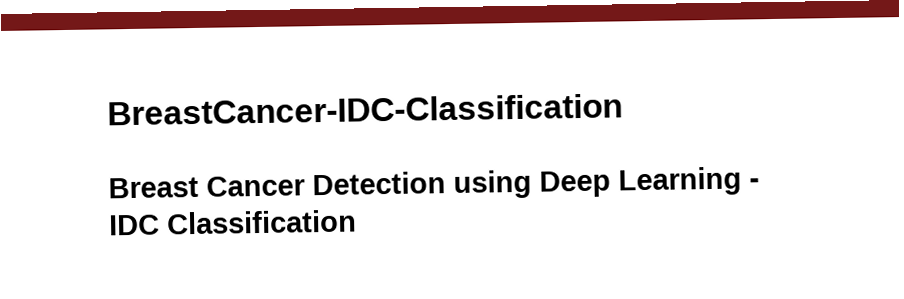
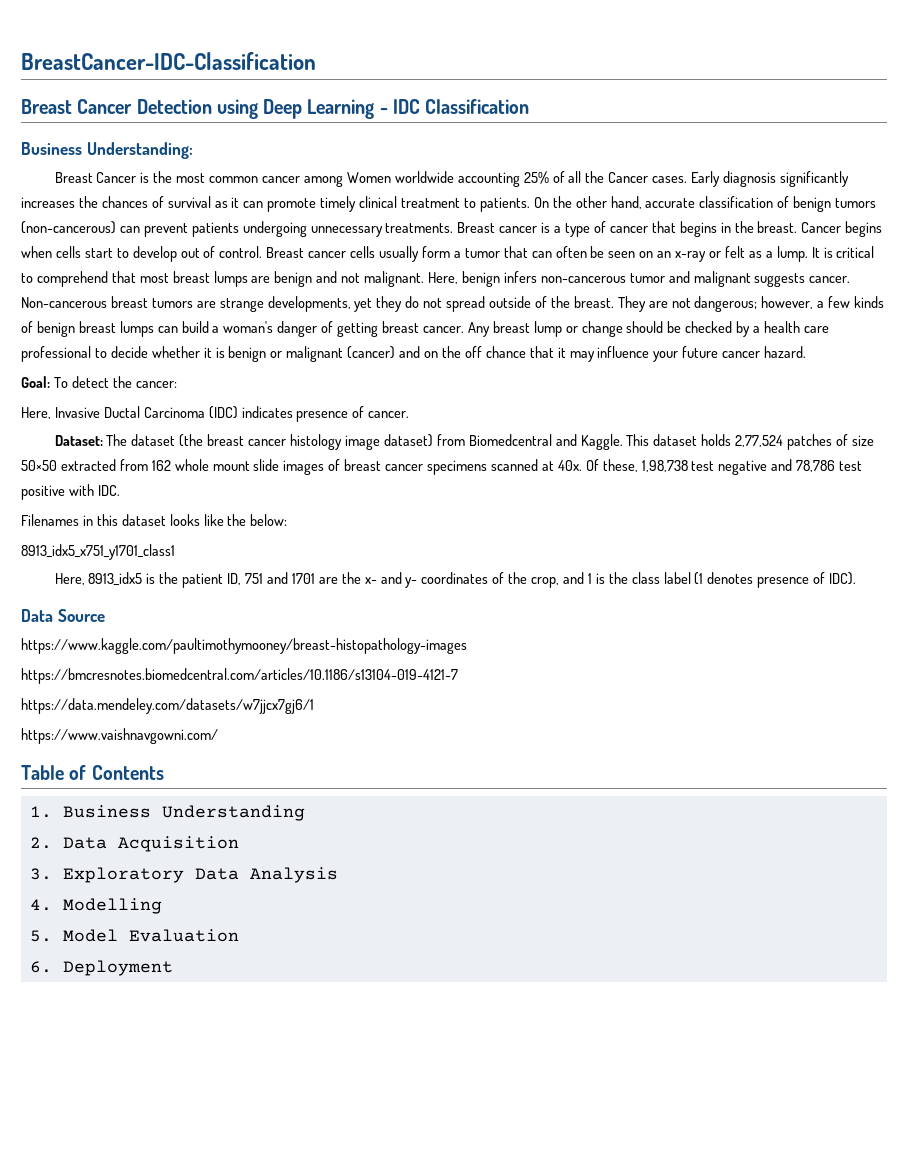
+ Business Understanding:
+ Breast Cancer is the most common cancer among Women worldwide accounting 25% of all the Cancer cases. Early diagnosis significantly increases the chances of survival as it can promote timely clinical treatment to patients. On the other hand, accurate classification of benign tumors (non-cancerous) can prevent patients undergoing unnecessary treatments. Breast cancer is a type of cancer that begins in the breast. Cancer begins when cells start to develop out of control. Breast cancer cells usually form a tumor that can often be seen on an x-ray or felt as a lump. It is critical to comprehend that most breast lumps are benign and not malignant. Here, benign infers non-cancerous tumor and malignant suggests cancer. Non-cancerous breast tumors are strange developments, yet they do not spread outside of the breast. They are not dangerous; however, a few kinds of benign breast lumps can build a woman's danger of getting breast cancer. Any breast lump or change should be checked by a health care professional to decide whether it is benign or malignant (cancer) and on the off chance that it may influence your future cancer hazard.
+ Goal: To detect the cancer:
+ Here, Invasive Ductal Carcinoma (IDC) indicates presence of cancer.
+ Dataset: The dataset (the breast cancer histology image dataset) from Biomedcentral and Kaggle. This dataset holds 2,77,524 patches of size 50×50 extracted from 162 whole mount slide images of breast cancer specimens scanned at 40x. Of these, 1,98,738 test negative and 78,786 test positive with IDC.
+ Filenames in this dataset looks like the below:
+ 8913_idx5_x751_y1701_class1
+ Here, 8913_idx5 is the patient ID, 751 and 1701 are the x- and y- coordinates of the crop, and 1 is the class label (1 denotes presence of IDC).
+ Data Source
+ https://www.kaggle.com/paultimothymooney/breast-histopathology-images
+ https://bmcresnotes.biomedcentral.com/articles/10.1186/s13104-019-4121-7
+ https://data.mendeley.com/datasets/w7jjcx7gj6/1
+ https://www.vaishnavgowni.com/
+ Table of Contents
+ 1. Business Understanding
+ 2. Data Acquisition
+ 3. Exploratory Data Analysis
+ 4. Modelling
+ 5. Model Evaluation
+ 6. Deployment

